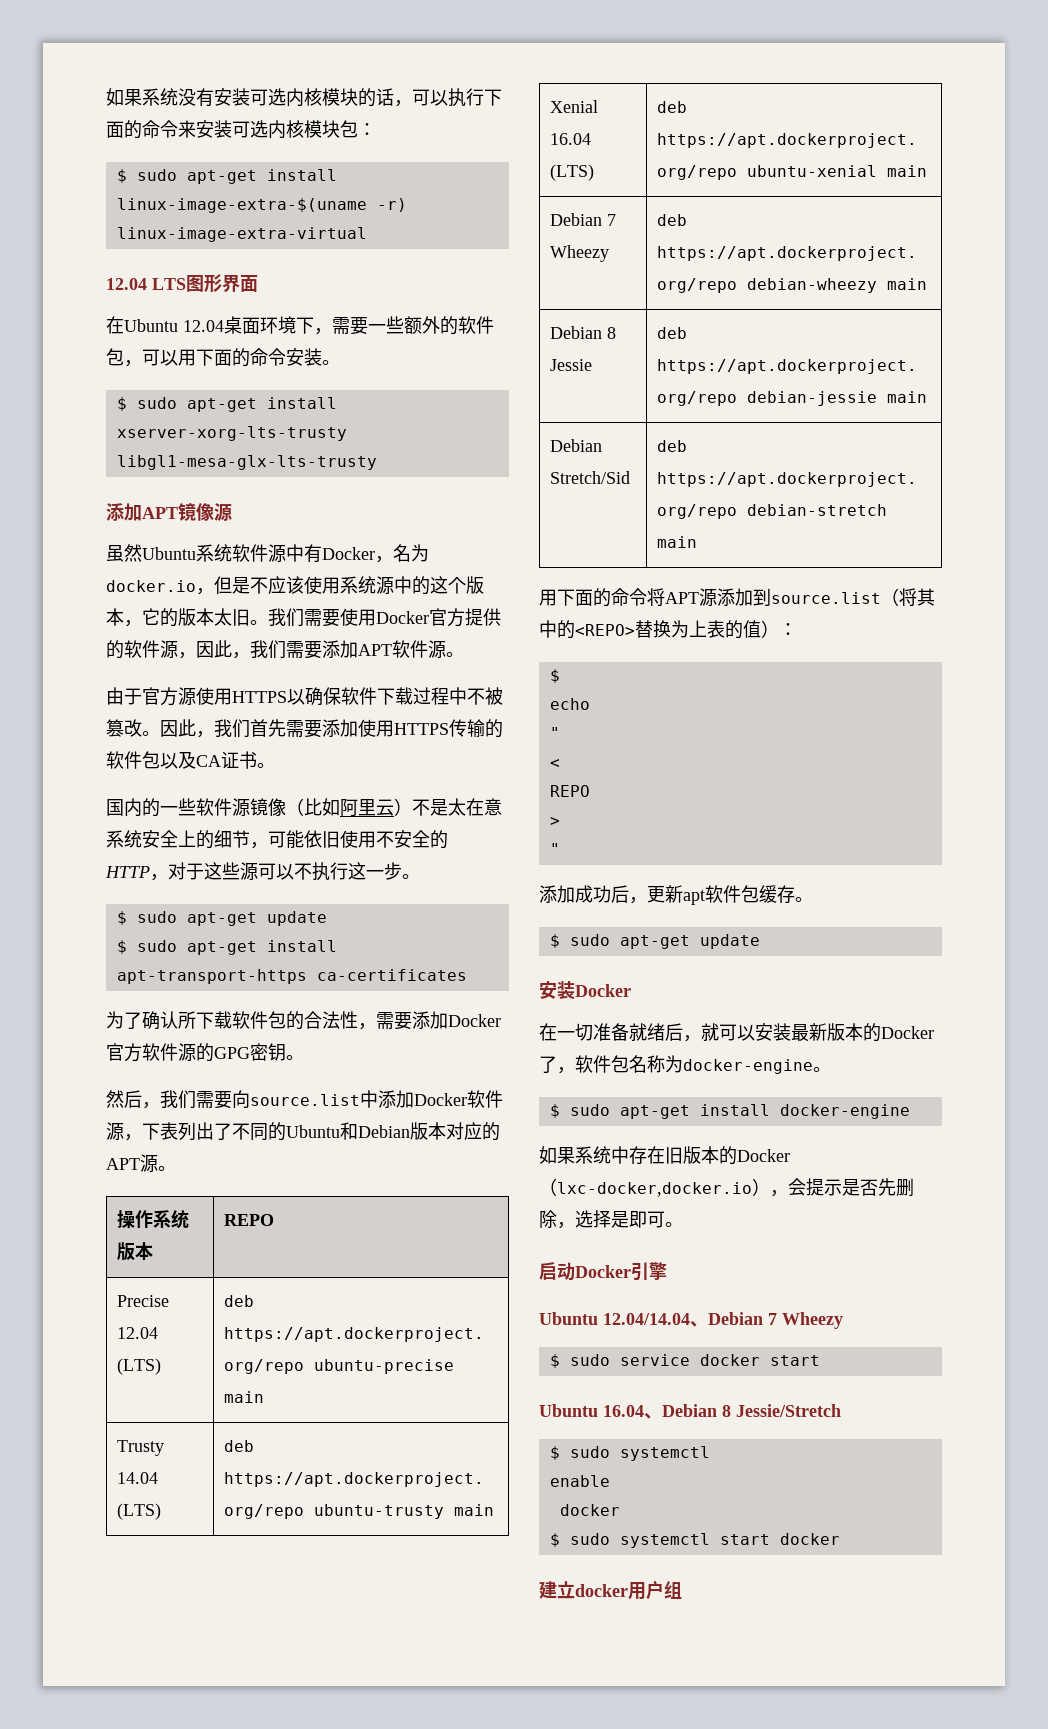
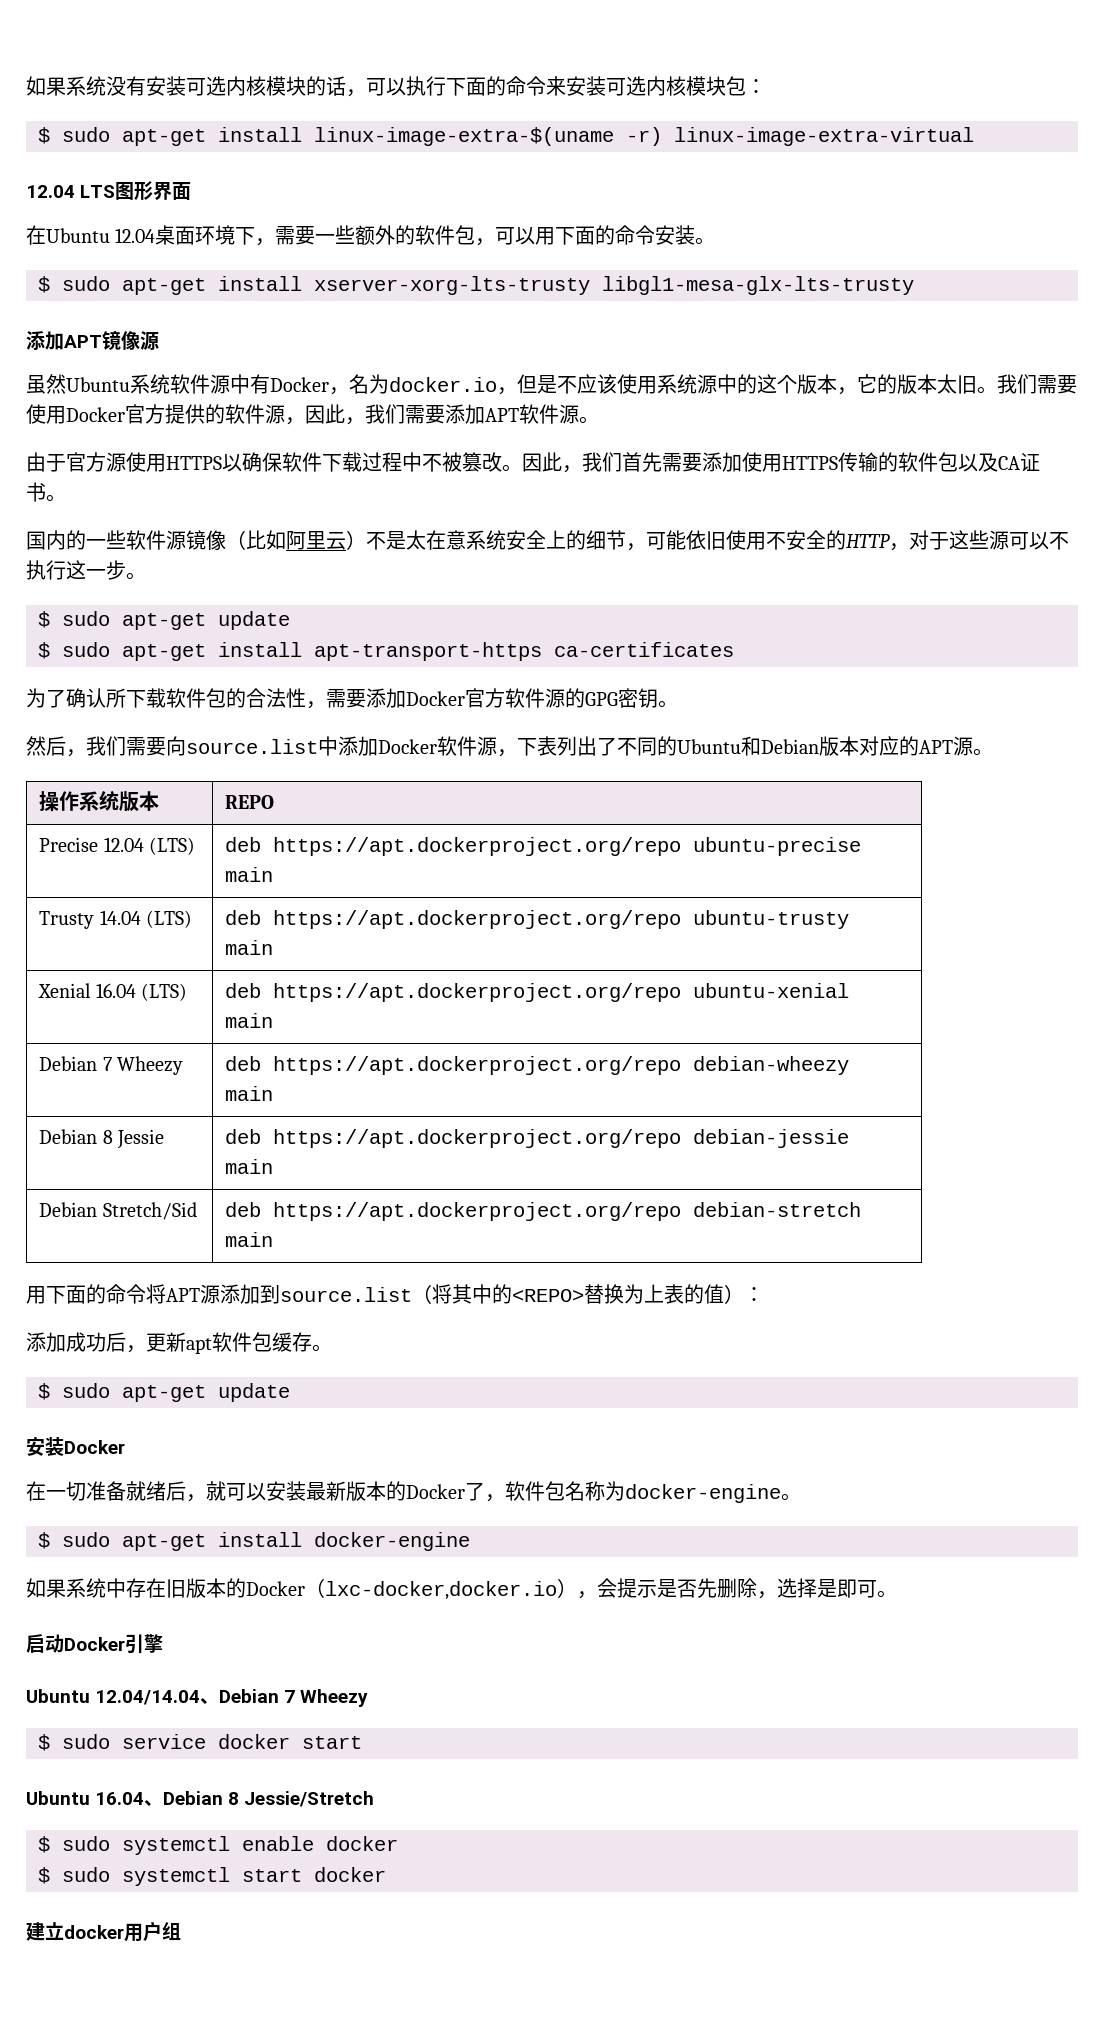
  用下面的命令将APT源添加到source.list（将其中的<REPO>替换为上表的值）：
- $
- echo
- "
- <
- REPO
- >
- "
  Ubuntu 16.04、Debian 8 Jessie/Stretch
- $ sudo systemctl
- enable
- docker
+ $ sudo systemctl enable docker

